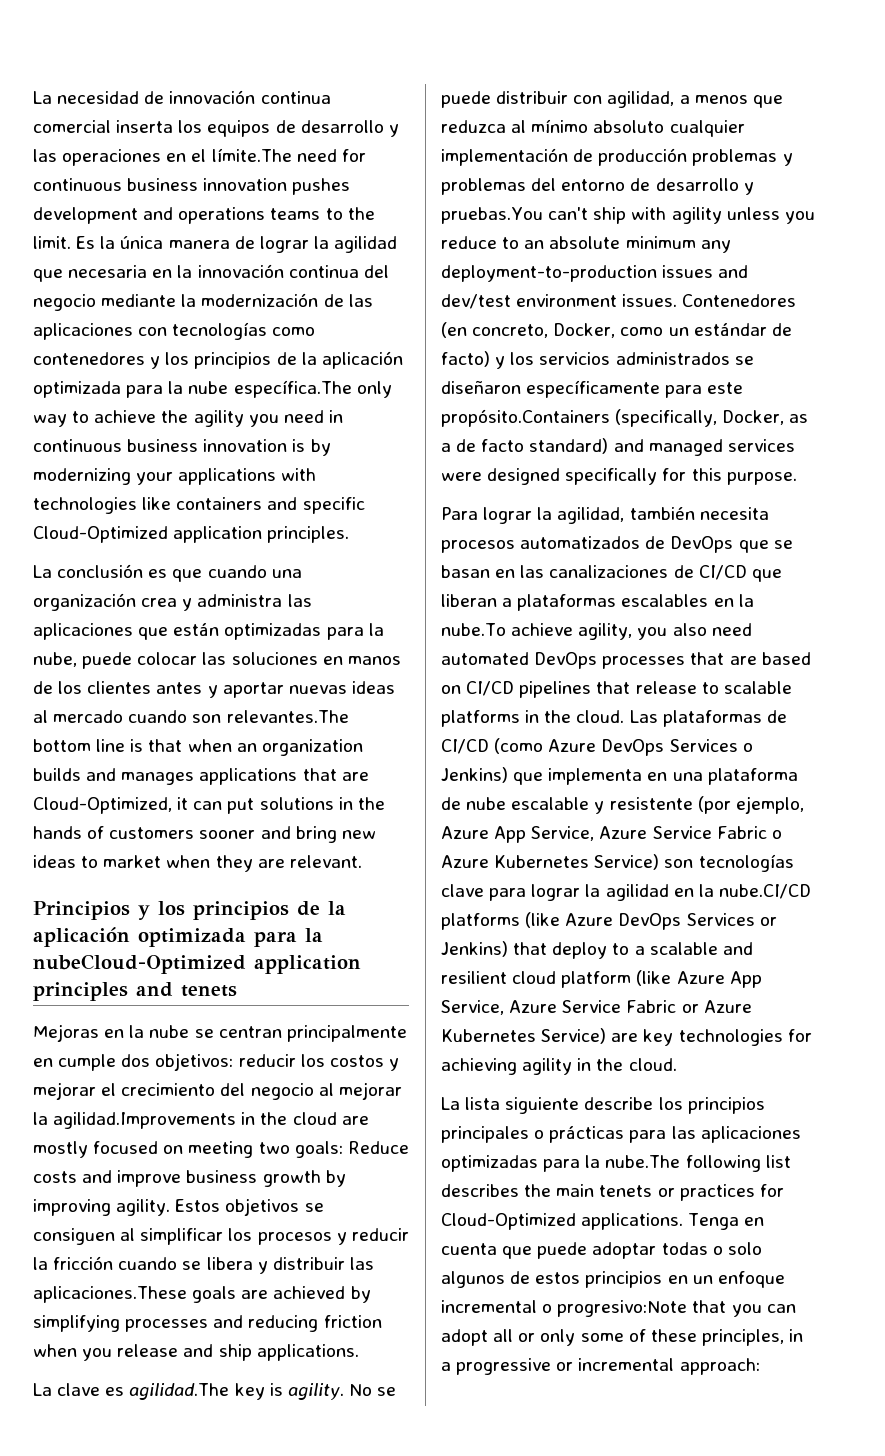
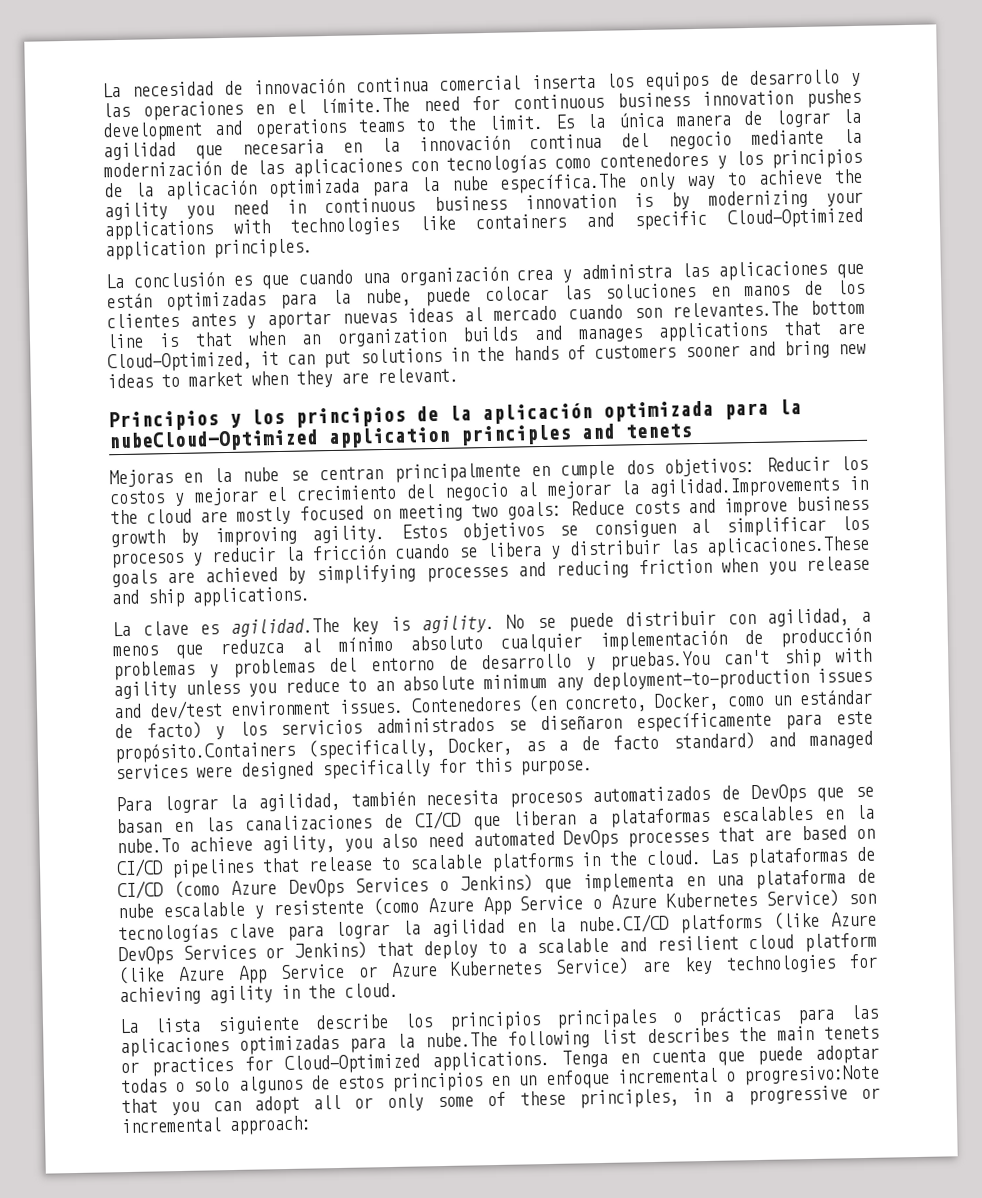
- Mejoras en la nube se centran principalmente en cumple dos objetivos: reducir los costos y mejorar el crecimiento del negocio al mejorar la agilidad.Improvements in the cloud are mostly focused on meeting two goals: Reduce costs and improve business growth by improving agility.
+ Mejoras en la nube se centran principalmente en cumple dos objetivos: Reducir los costos y mejorar el crecimiento del negocio al mejorar la agilidad.Improvements in the cloud are mostly focused on meeting two goals: Reduce costs and improve business growth by improving agility.
- Las plataformas de CI/CD (como Azure DevOps Services o Jenkins) que implementa en una plataforma de nube escalable y resistente (por ejemplo, Azure App Service, Azure Service Fabric o Azure Kubernetes Service) son tecnologías clave para lograr la agilidad en la nube.CI/CD platforms (like Azure DevOps Services or Jenkins) that deploy to a scalable and resilient cloud platform (like Azure App Service, Azure Service Fabric or Azure Kubernetes Service) are key technologies for achieving agility in the cloud.
+ Las plataformas de CI/CD (como Azure DevOps Services o Jenkins) que implementa en una plataforma de nube escalable y resistente (como Azure App Service o Azure Kubernetes Service) son tecnologías clave para lograr la agilidad en la nube.CI/CD platforms (like Azure DevOps Services or Jenkins) that deploy to a scalable and resilient cloud platform (like Azure App Service or Azure Kubernetes Service) are key technologies for achieving agility in the cloud.

